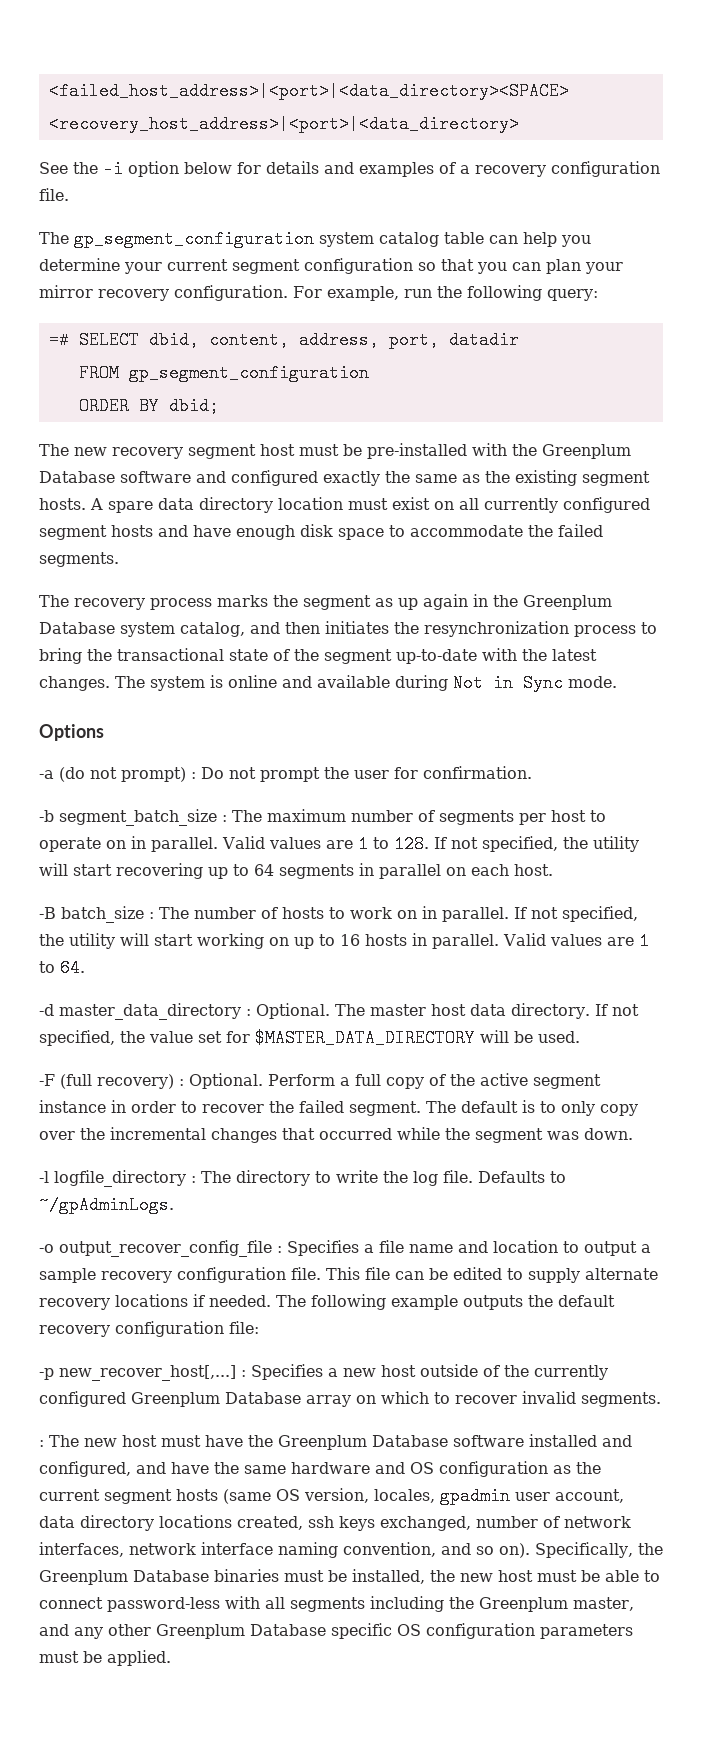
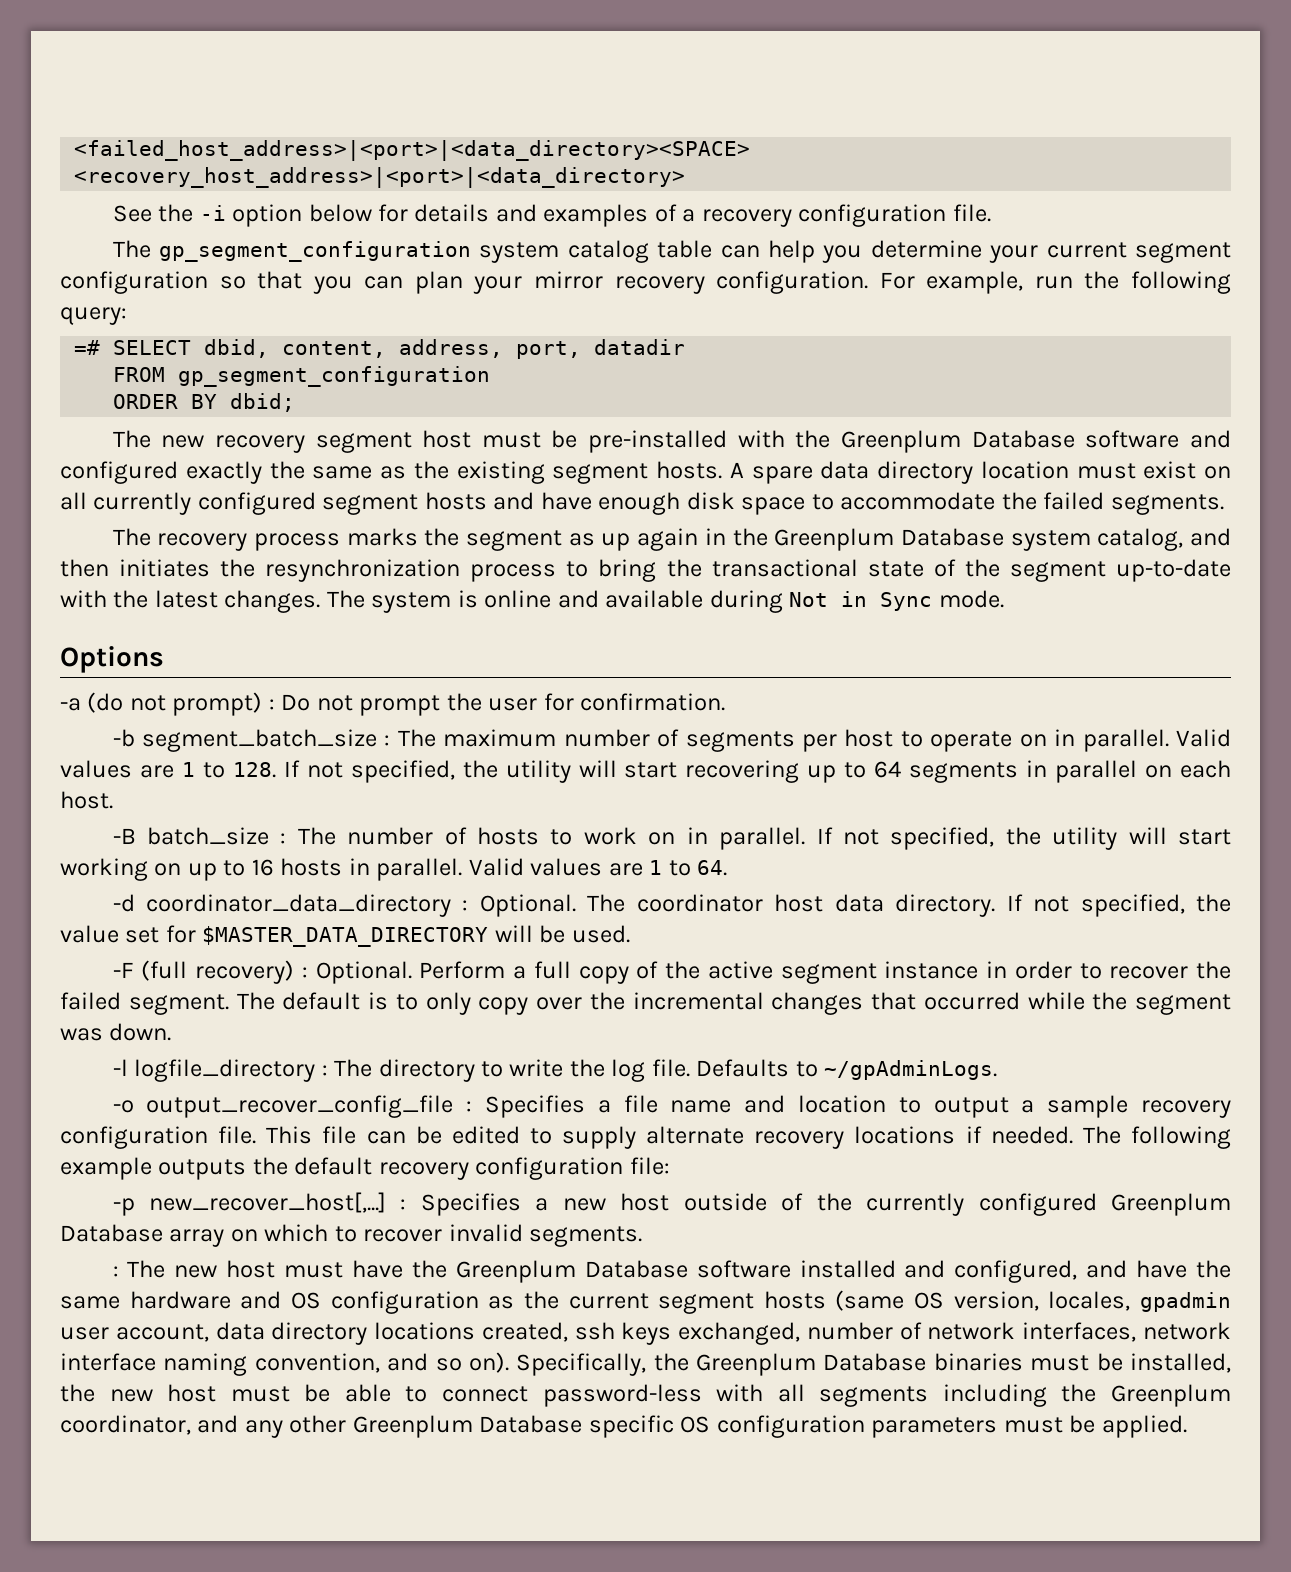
- -d master_data_directory : Optional.
+ -d coordinator_data_directory : Optional.
- The master host data directory.
+ The coordinator host data directory.
- Specifically, the Greenplum Database binaries must be installed, the new host must be able to connect password-less with all segments including the Greenplum master, and any other Greenplum Database specific OS configuration parameters must be applied.
+ Specifically, the Greenplum Database binaries must be installed, the new host must be able to connect password-less with all segments including the Greenplum coordinator, and any other Greenplum Database specific OS configuration parameters must be applied.

